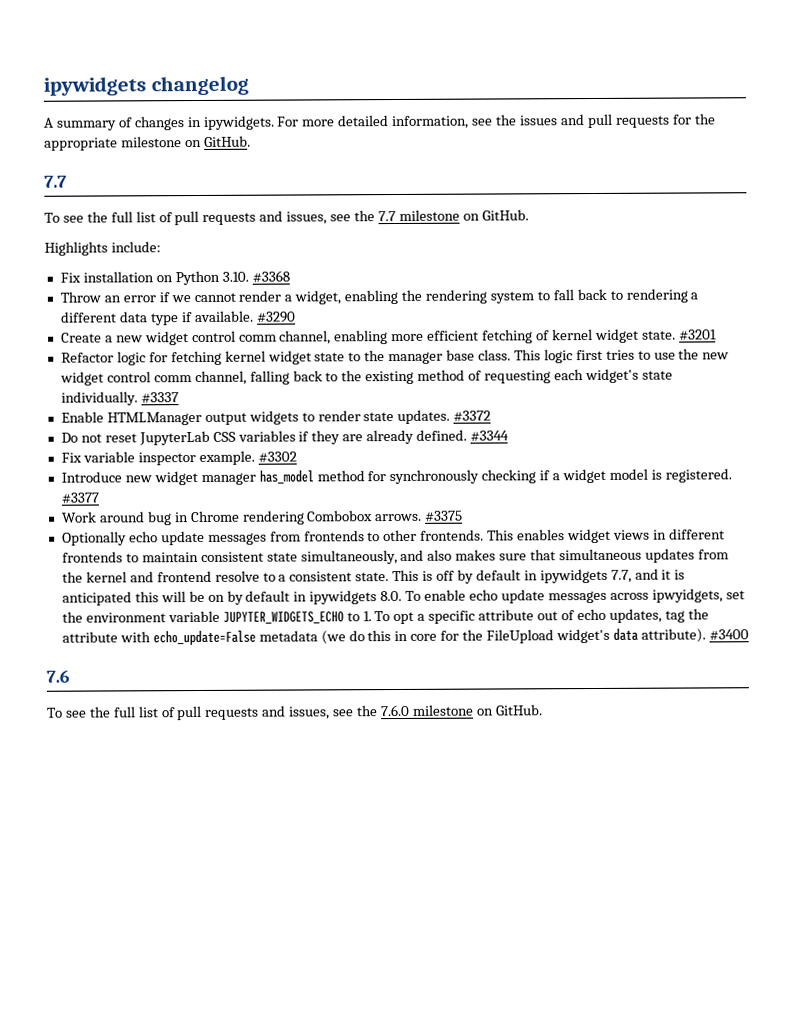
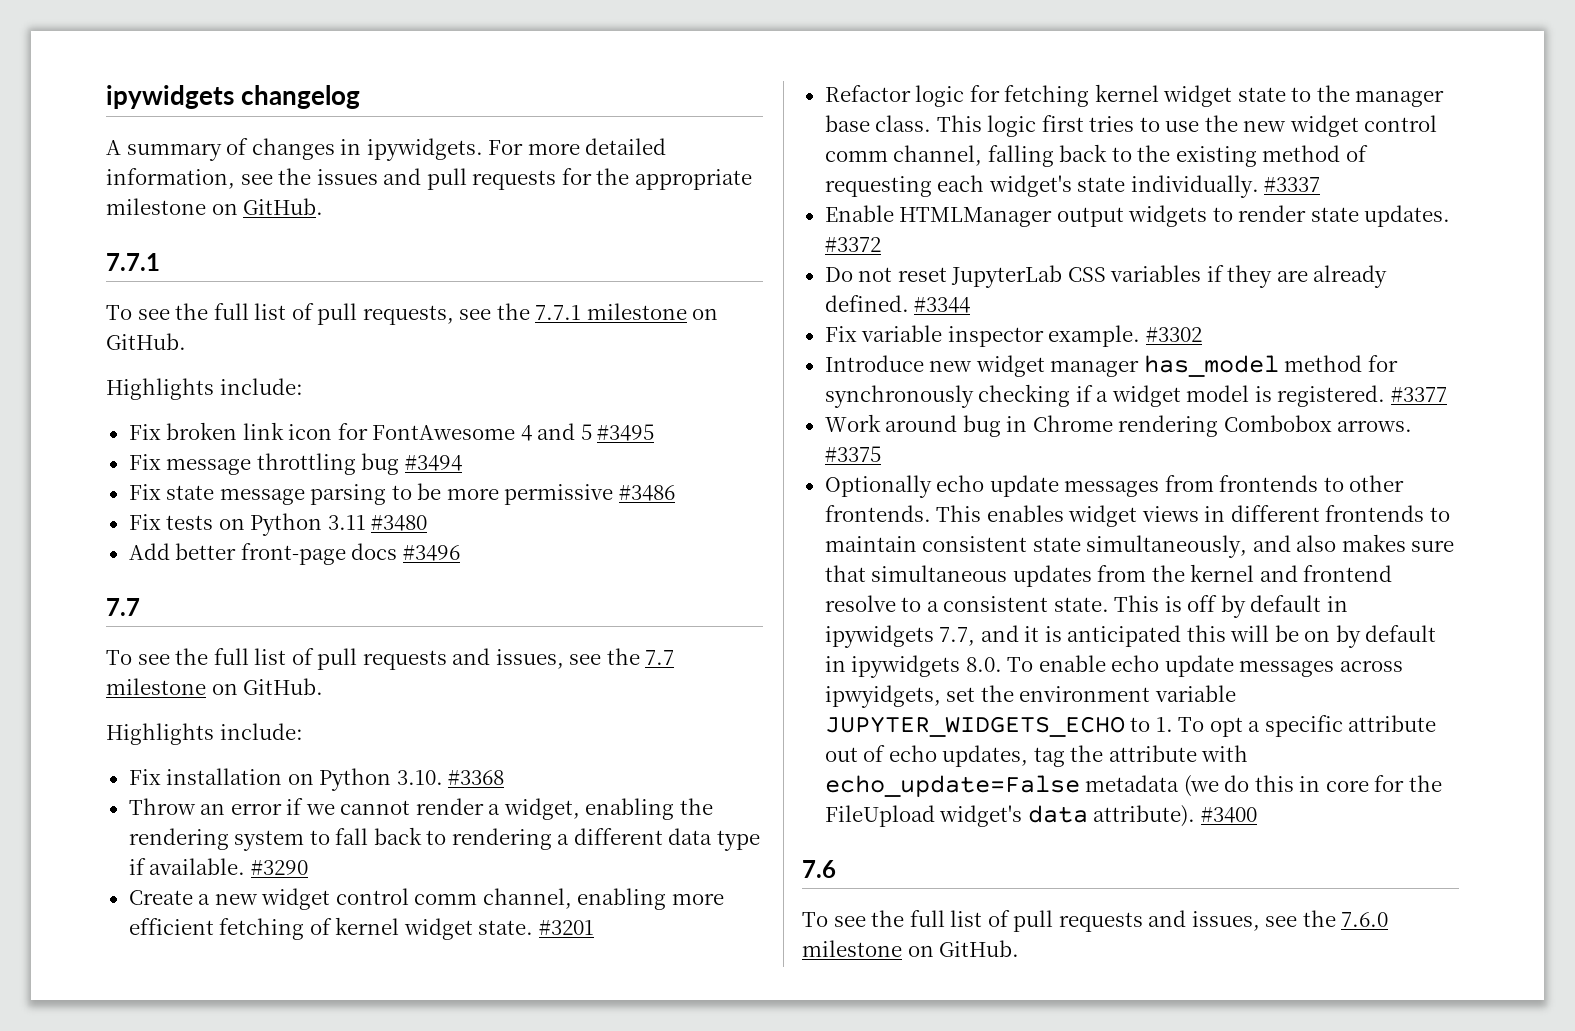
  For more detailed information, see the issues and pull requests for the appropriate milestone on GitHub.
+ 7.7.1
+ To see the full list of pull requests, see the 7.7.1 milestone on GitHub.
+ Highlights include:
+ Fix broken link icon for FontAwesome 4 and 5 #3495
+ Fix message throttling bug #3494
+ Fix state message parsing to be more permissive #3486
+ Fix tests on Python 3.11 #3480
+ Add better front-page docs #3496

